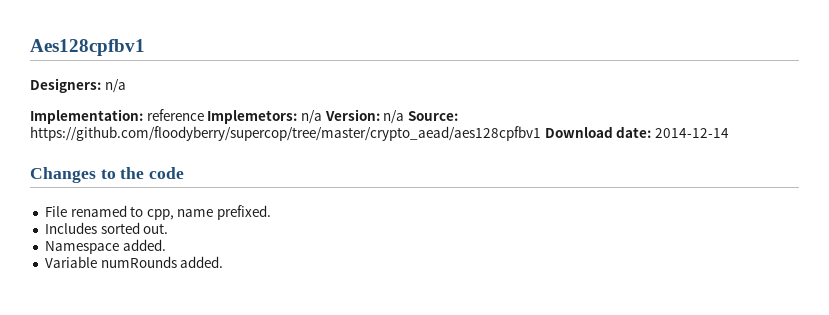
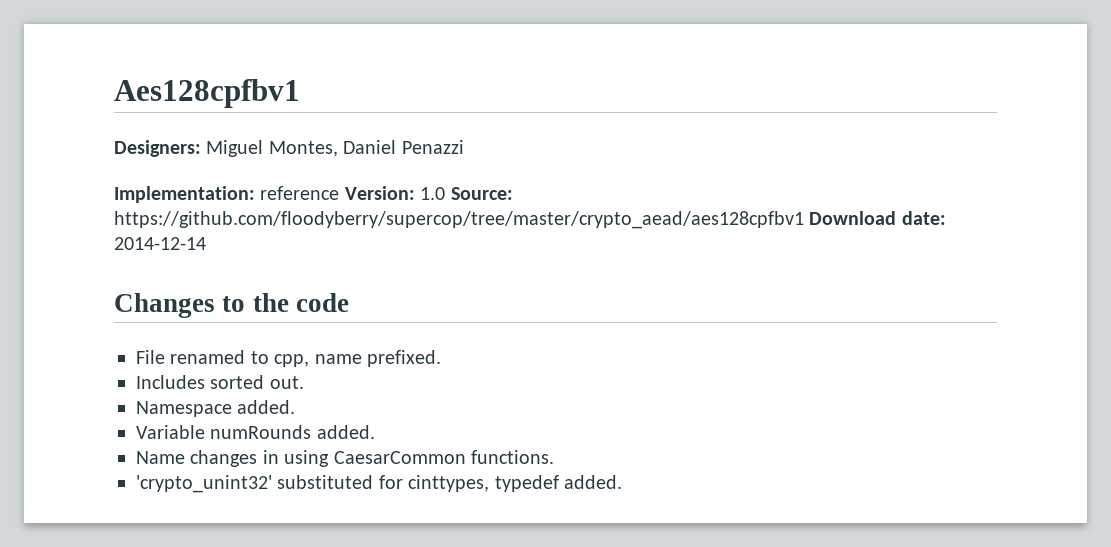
- Designers: n/a
- Implementation: reference Implemetors: n/a Version: n/a Source: https://github.com/floodyberry/supercop/tree/master/crypto_aead/aes128cpfbv1 Download date: 2014-12-14
+ Designers: Miguel Montes, Daniel Penazzi
+ Implementation: reference Version: 1.0 Source: https://github.com/floodyberry/supercop/tree/master/crypto_aead/aes128cpfbv1 Download date: 2014-12-14
+ Name changes in using CaesarCommon functions.
+ 'crypto_unint32' substituted for cinttypes, typedef added.

